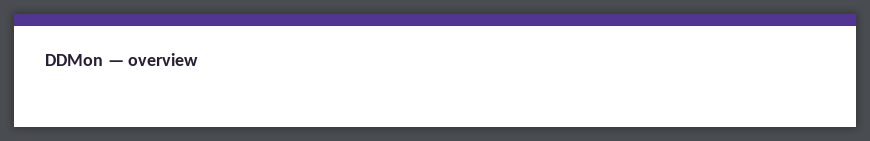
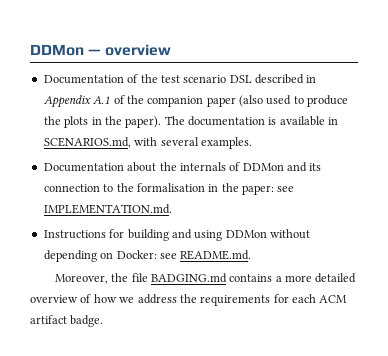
+ Documentation of the test scenario DSL described in Appendix A.1 of the companion paper (also used to produce the plots in the paper). The documentation is available in SCENARIOS.md, with several examples.
+ Documentation about the internals of DDMon and its connection to the formalisation in the paper: see IMPLEMENTATION.md.
+ Instructions for building and using DDMon without depending on Docker: see README.md.
+ Moreover, the file BADGING.md contains a more detailed overview of how we address the requirements for each ACM artifact badge.

